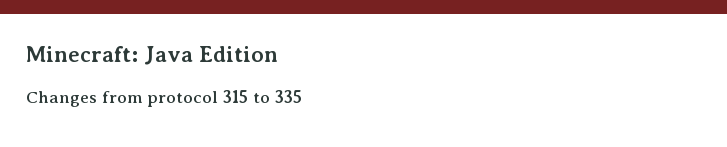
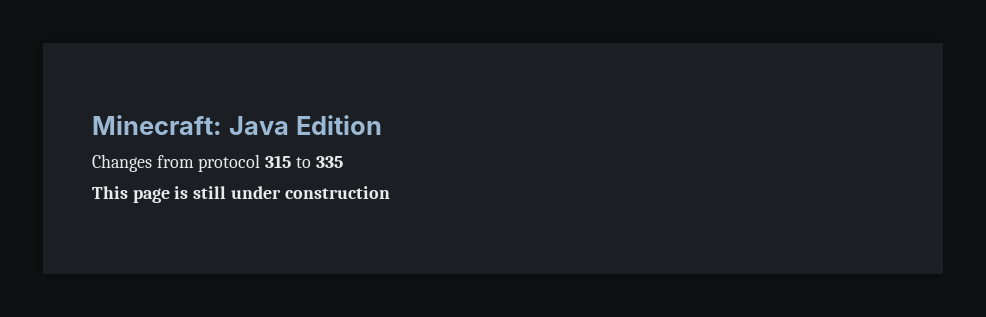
+ This page is still under construction

